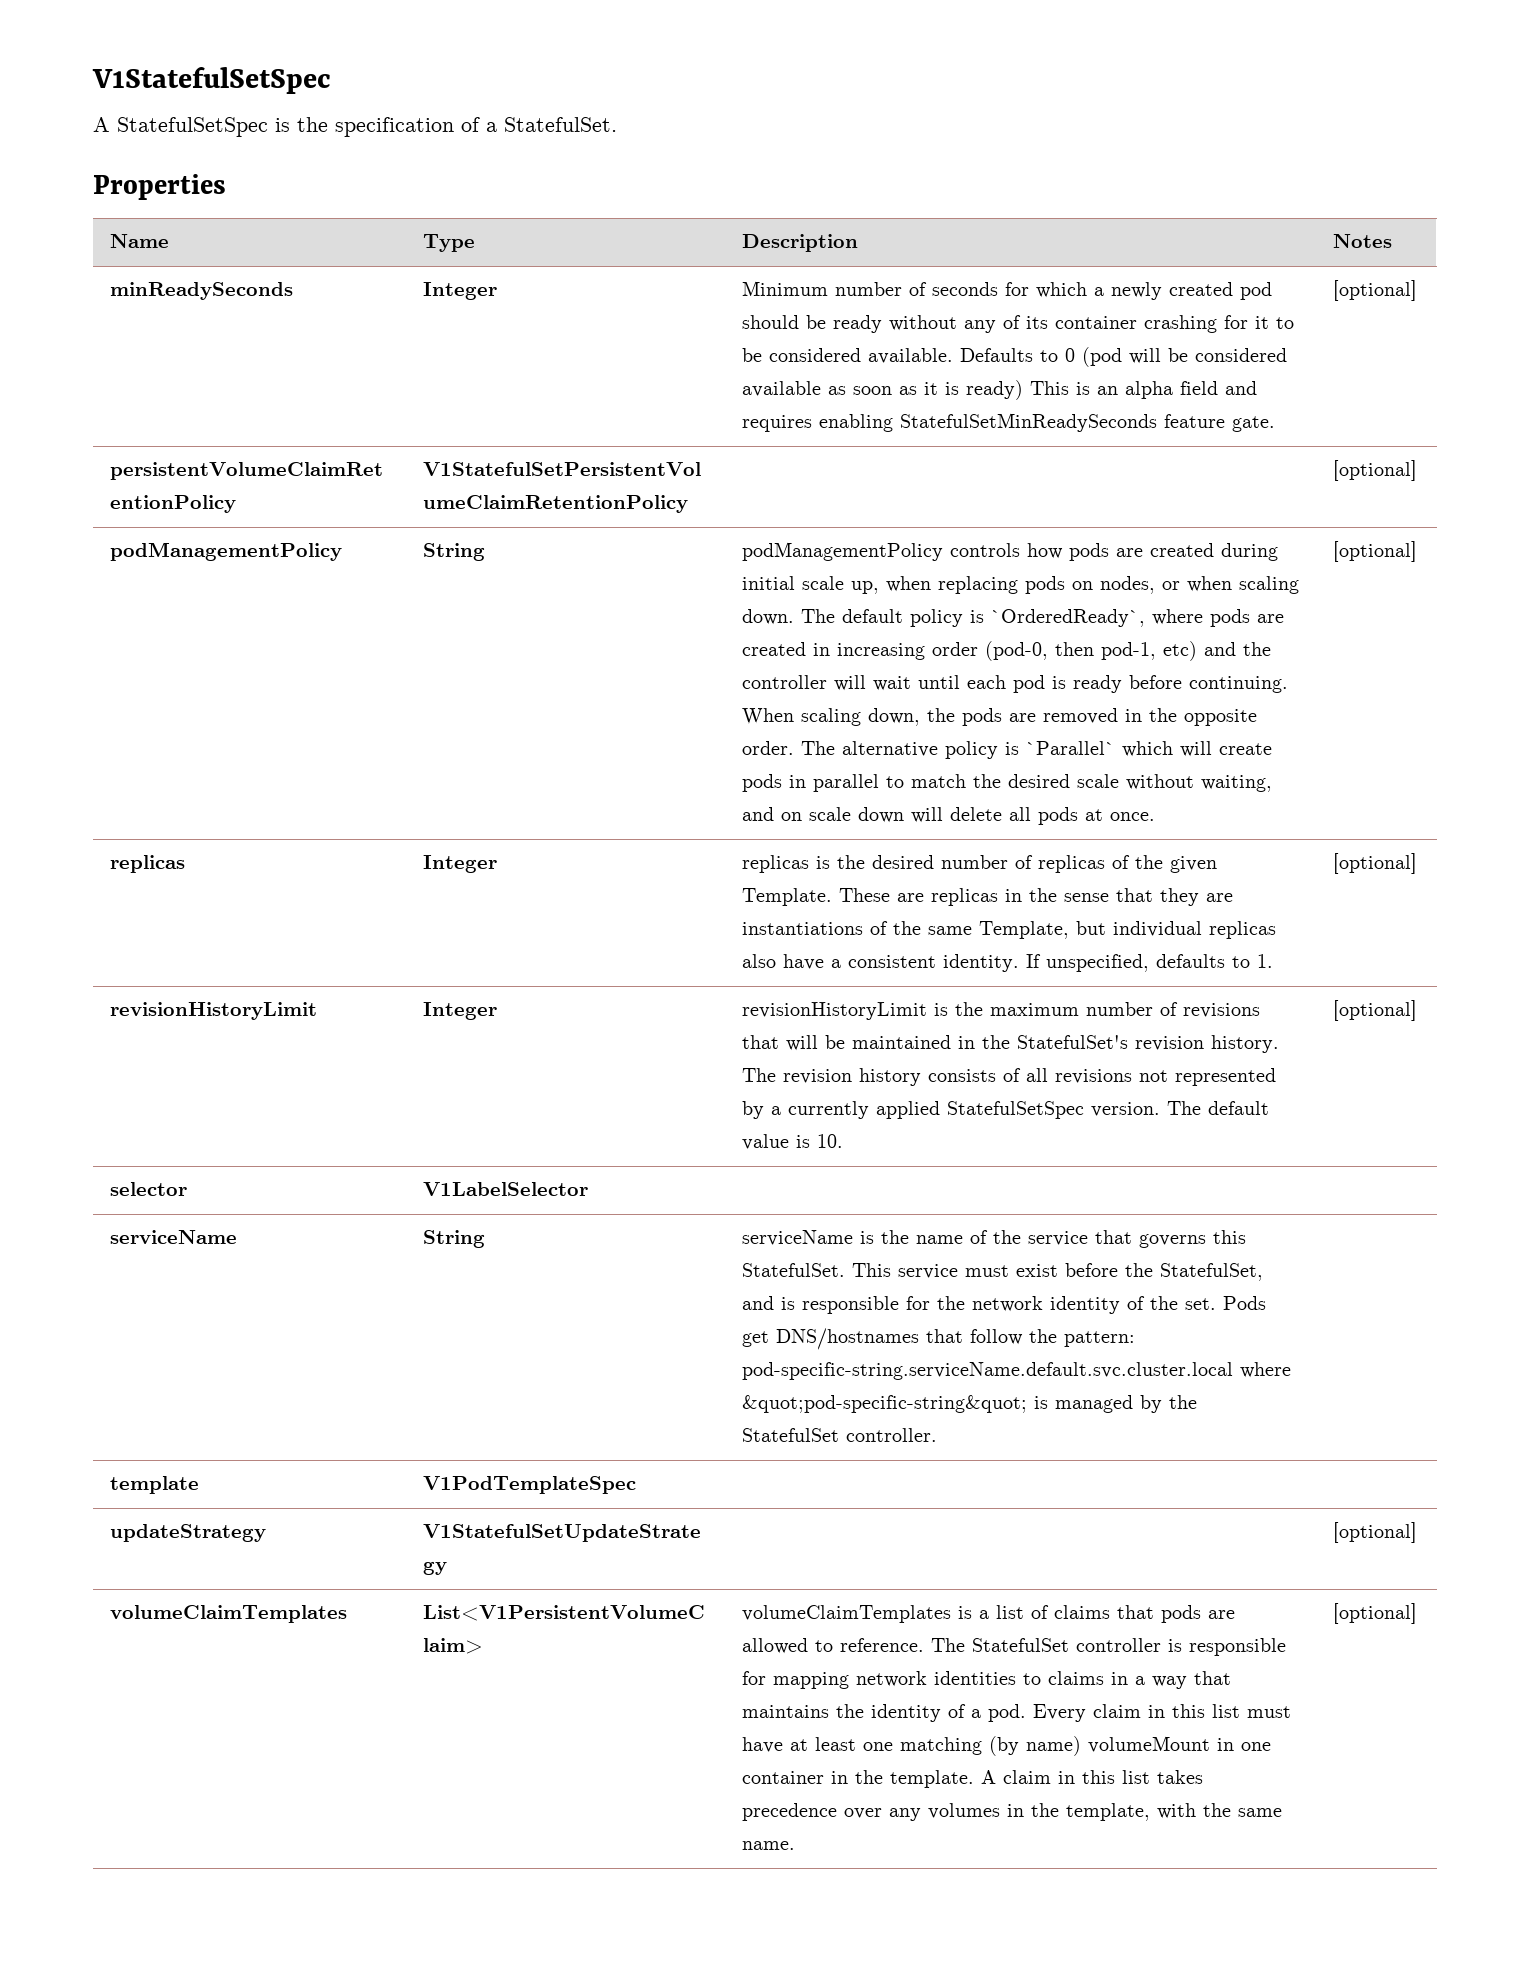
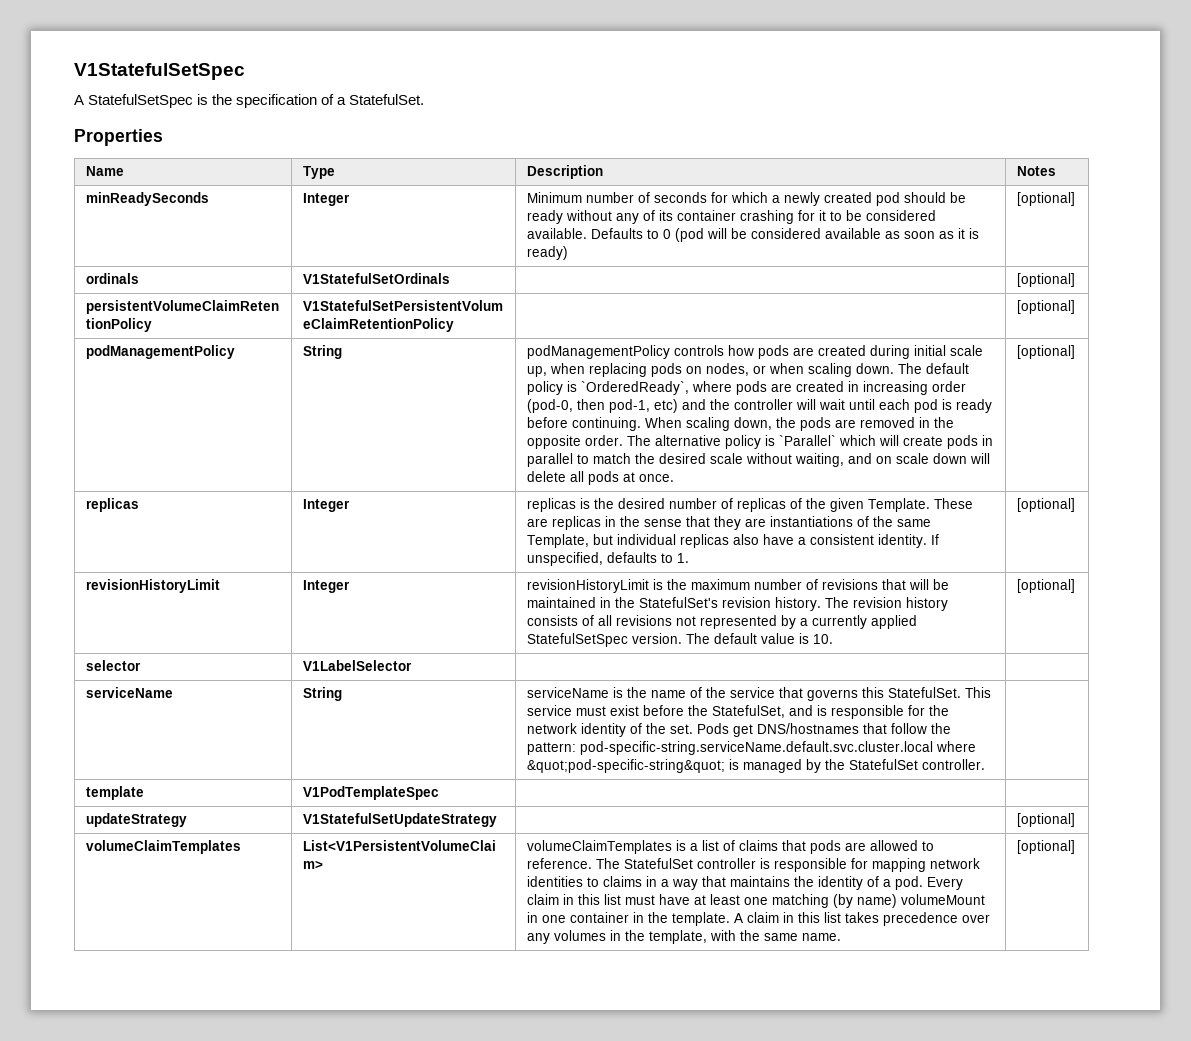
- Defaults to 0 (pod will be considered available as soon as it is ready) This is an alpha field and requires enabling StatefulSetMinReadySeconds feature gate. | [optional]
+ Defaults to 0 (pod will be considered available as soon as it is ready) | [optional]
+ ordinals | V1StatefulSetOrdinals | | [optional]

